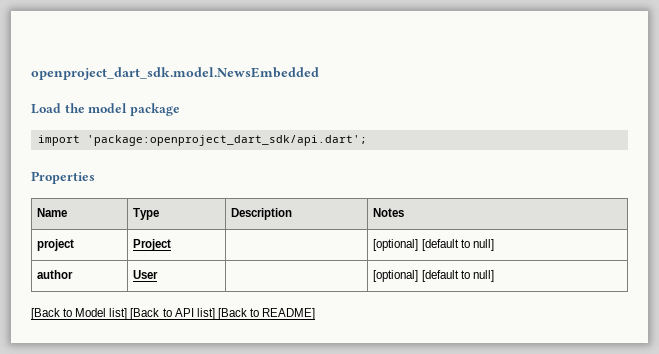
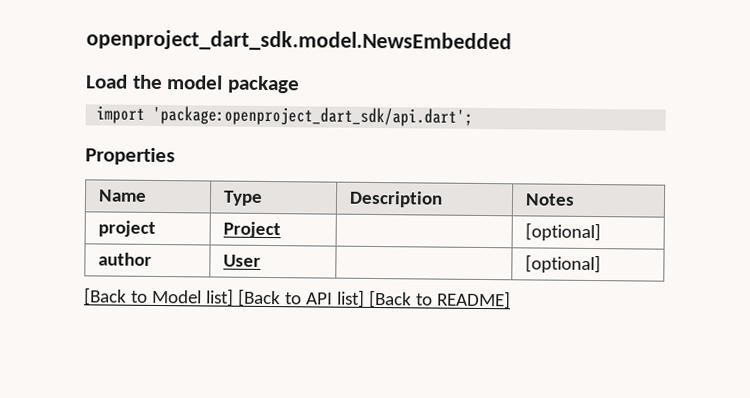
- project | Project | | [optional] [default to null]
+ project | Project | | [optional]
- author | User | | [optional] [default to null]
+ author | User | | [optional]

